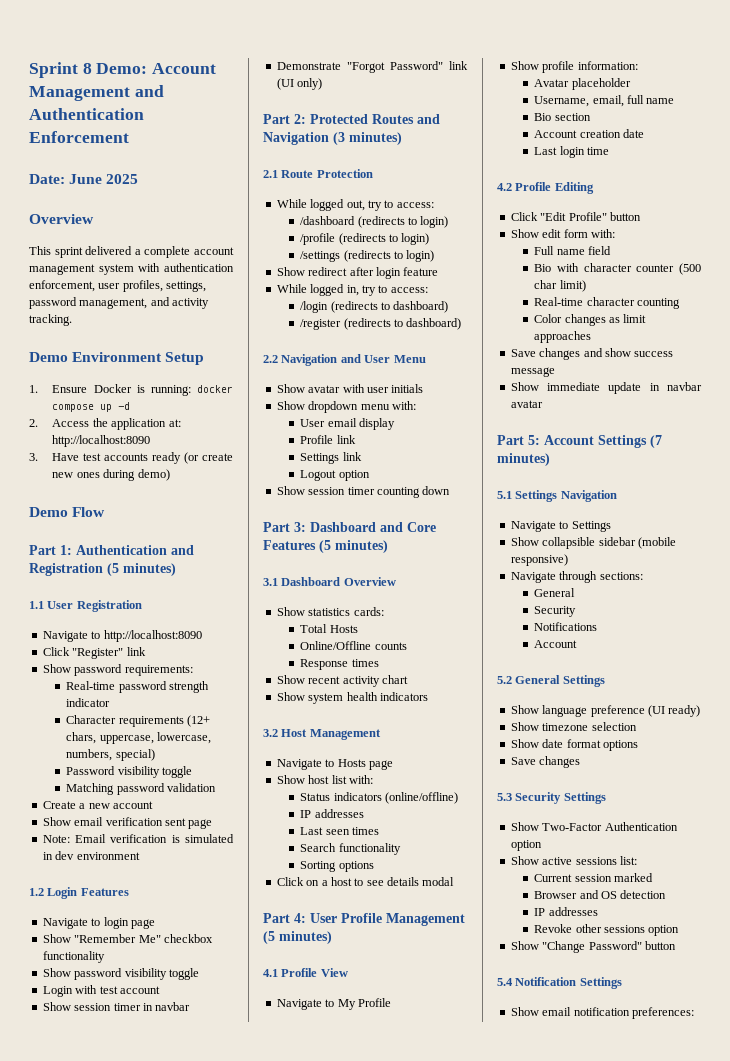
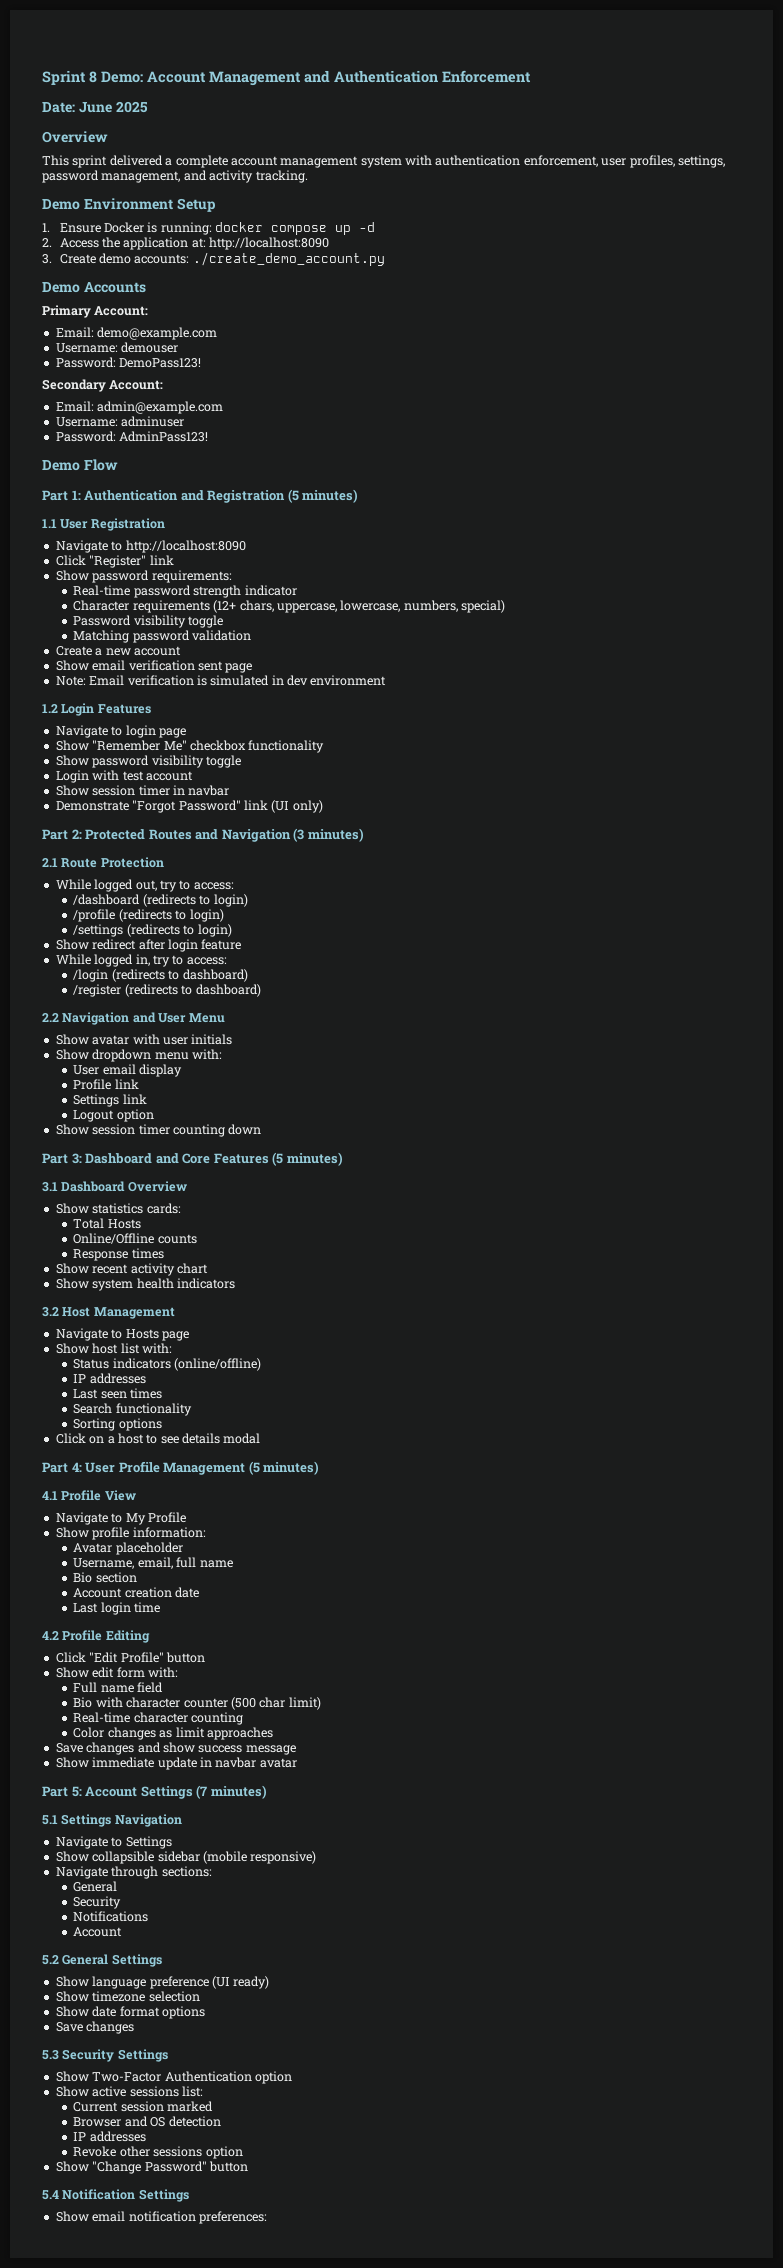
- 3. Have test accounts ready (or create new ones during demo)
+ 3. Create demo accounts: ./create_demo_account.py
+ Demo Accounts
+ Primary Account:
+ Email: demo@example.com
+ Username: demouser
+ Password: DemoPass123!
+ Secondary Account:
+ Email: admin@example.com
+ Username: adminuser
+ Password: AdminPass123!

